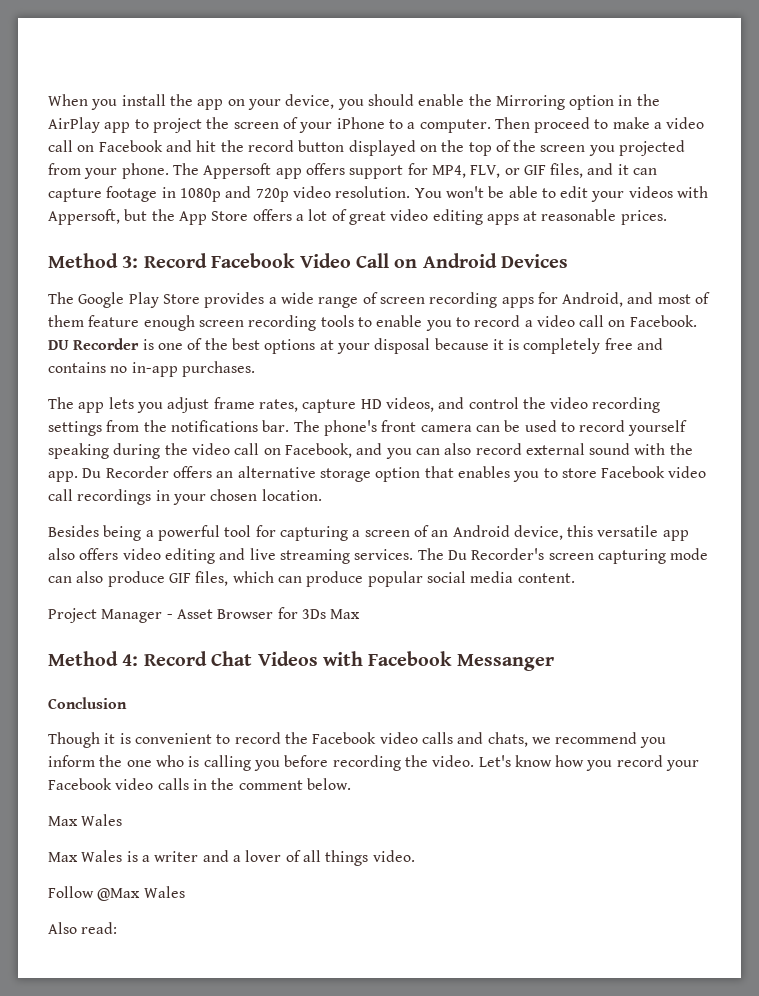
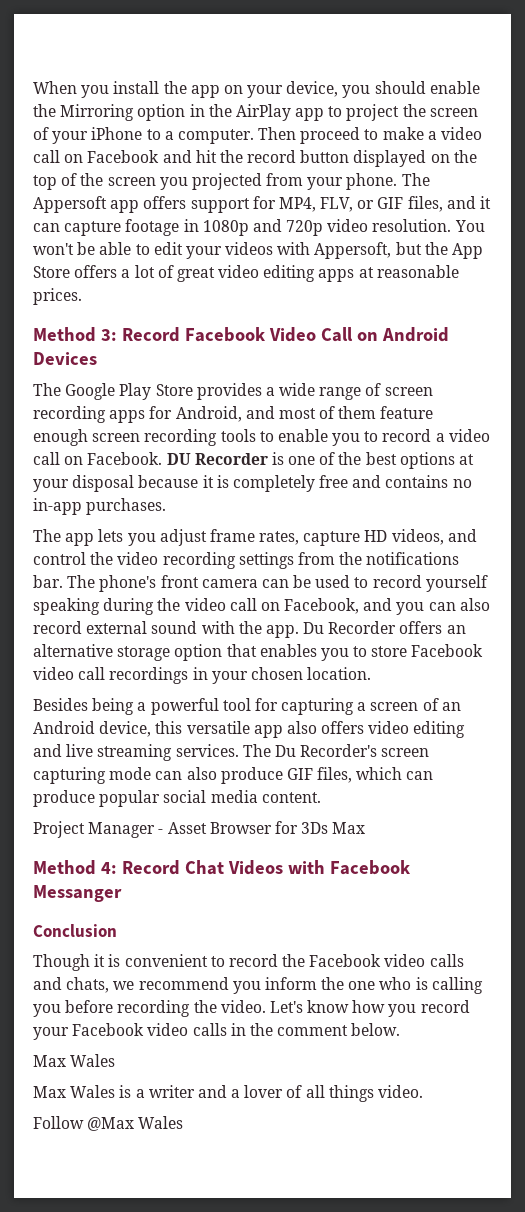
- Also read:

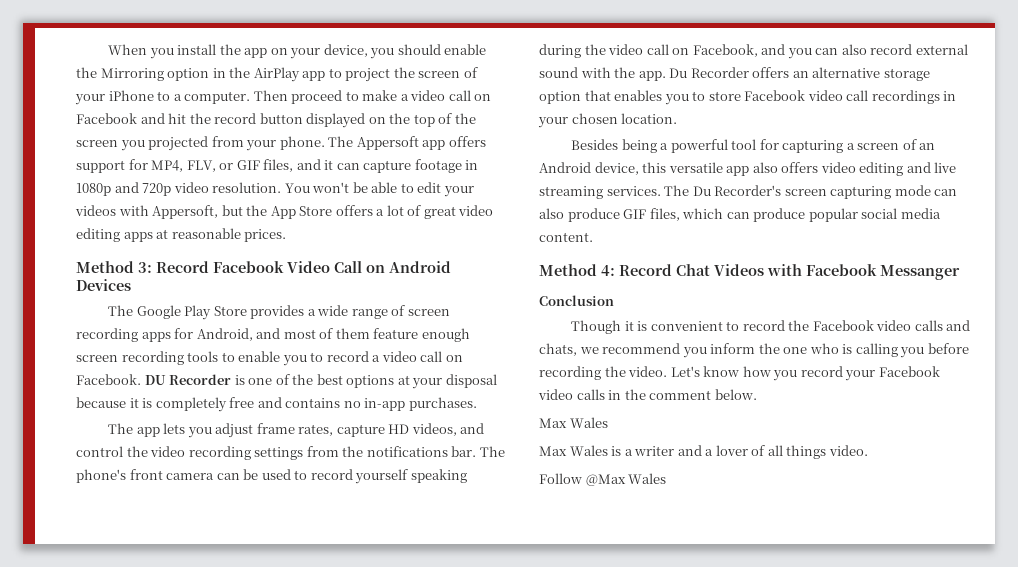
- Project Manager - Asset Browser for 3Ds Max

